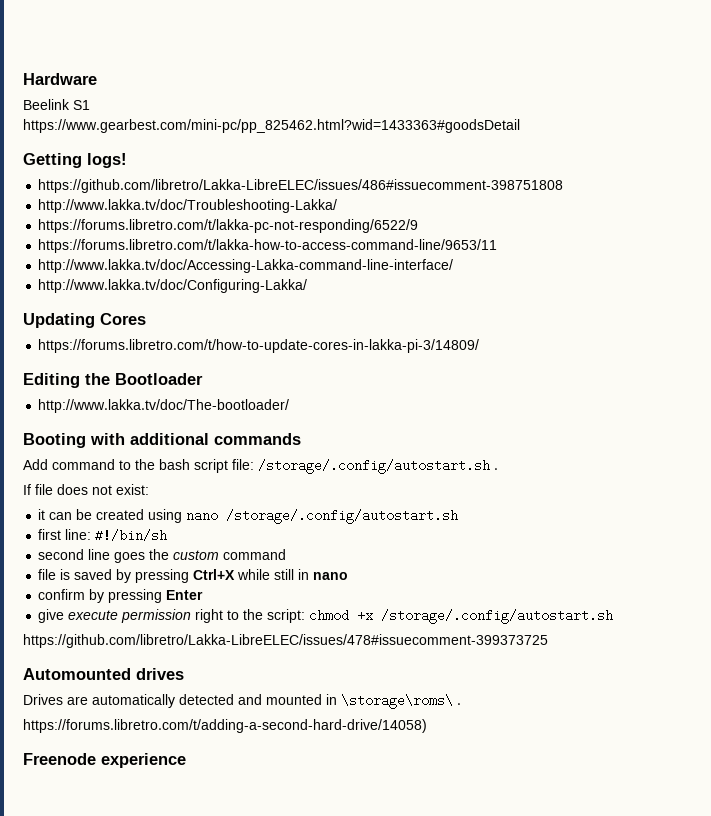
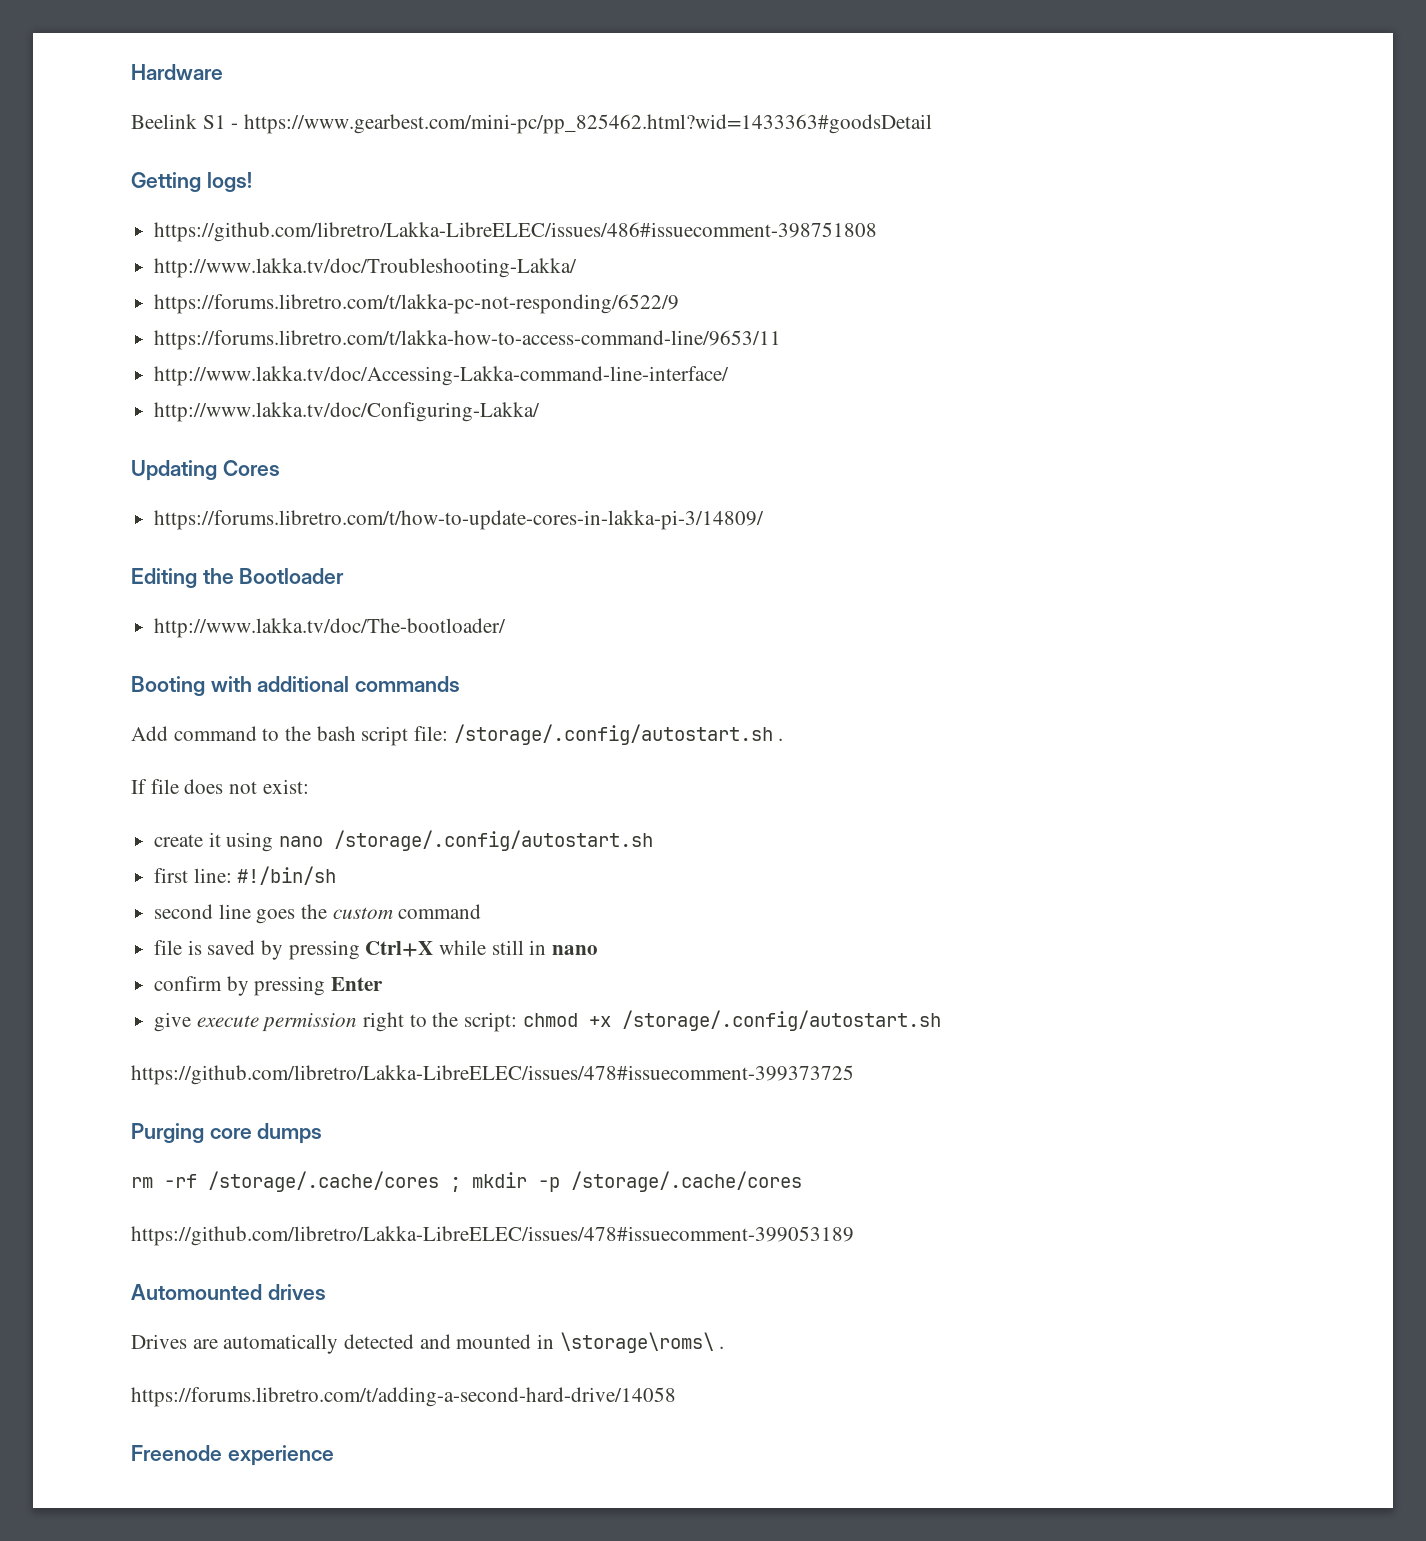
- Beelink S1
- https://www.gearbest.com/mini-pc/pp_825462.html?wid=1433363#goodsDetail
+ Beelink S1 - https://www.gearbest.com/mini-pc/pp_825462.html?wid=1433363#goodsDetail
- it can be created using nano /storage/.config/autostart.sh
+ create it using nano /storage/.config/autostart.sh
+ Purging core dumps
+ rm -rf /storage/.cache/cores ; mkdir -p /storage/.cache/cores
+ https://github.com/libretro/Lakka-LibreELEC/issues/478#issuecomment-399053189
- https://forums.libretro.com/t/adding-a-second-hard-drive/14058)
+ https://forums.libretro.com/t/adding-a-second-hard-drive/14058

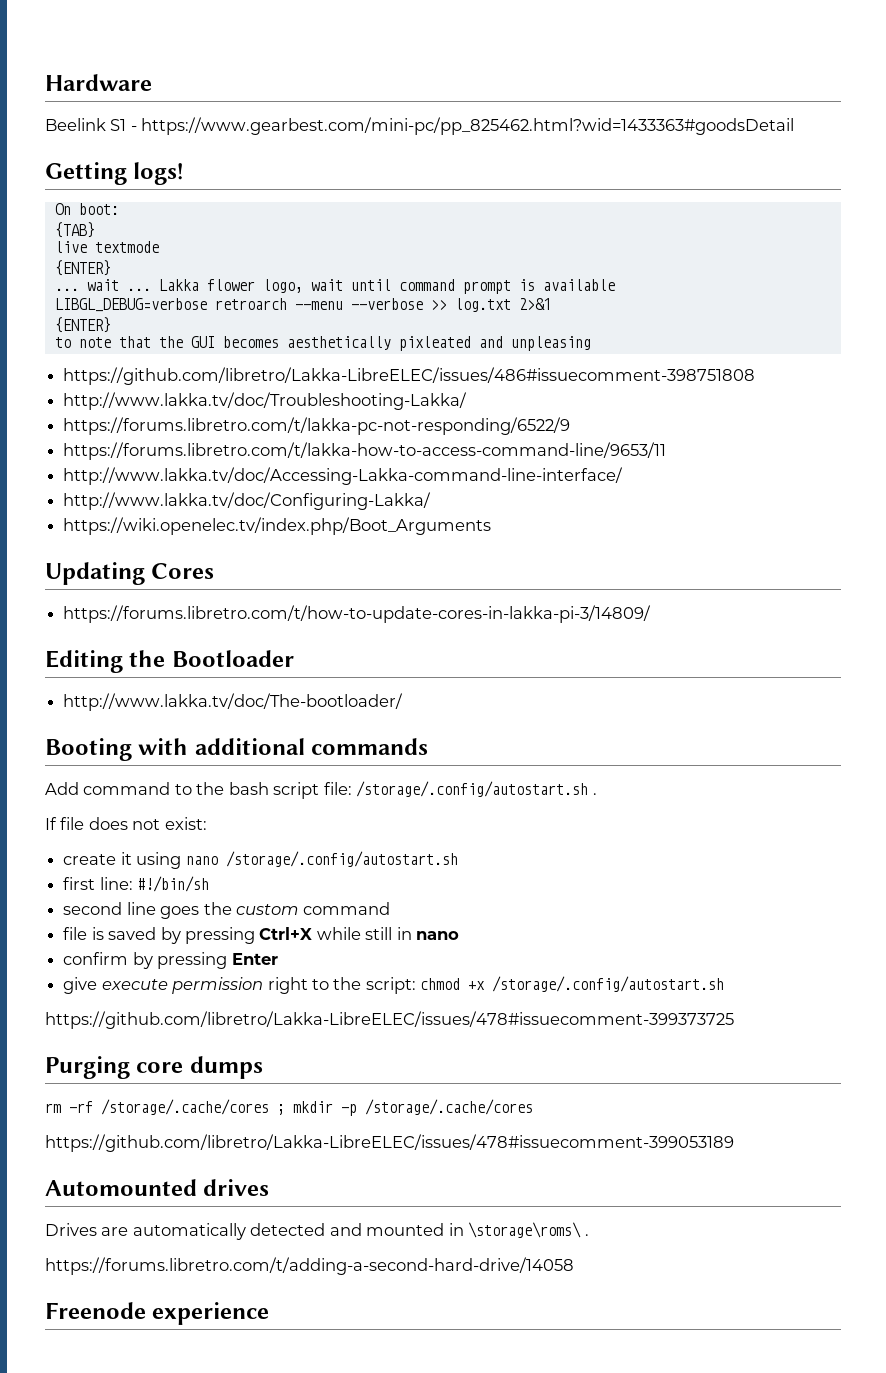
+ On boot:
+ {TAB}
+ live textmode
+ {ENTER}
+ ... wait ... Lakka flower logo, wait until command prompt is available
+ LIBGL_DEBUG=verbose retroarch --menu --verbose >> log.txt 2>&1
+ {ENTER}
+ to note that the GUI becomes aesthetically pixleated and unpleasing
+ https://wiki.openelec.tv/index.php/Boot_Arguments

